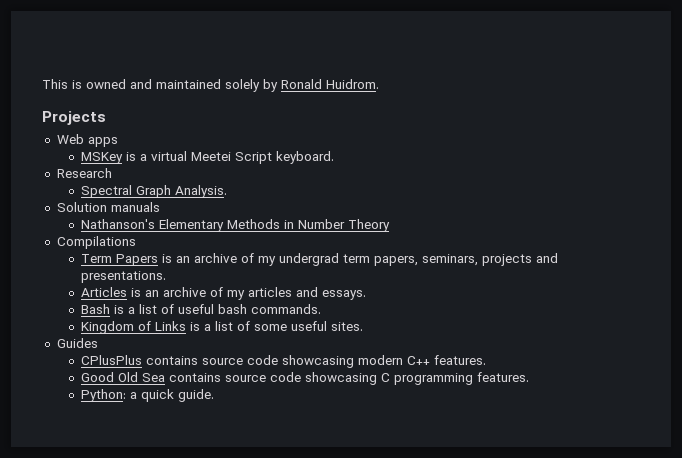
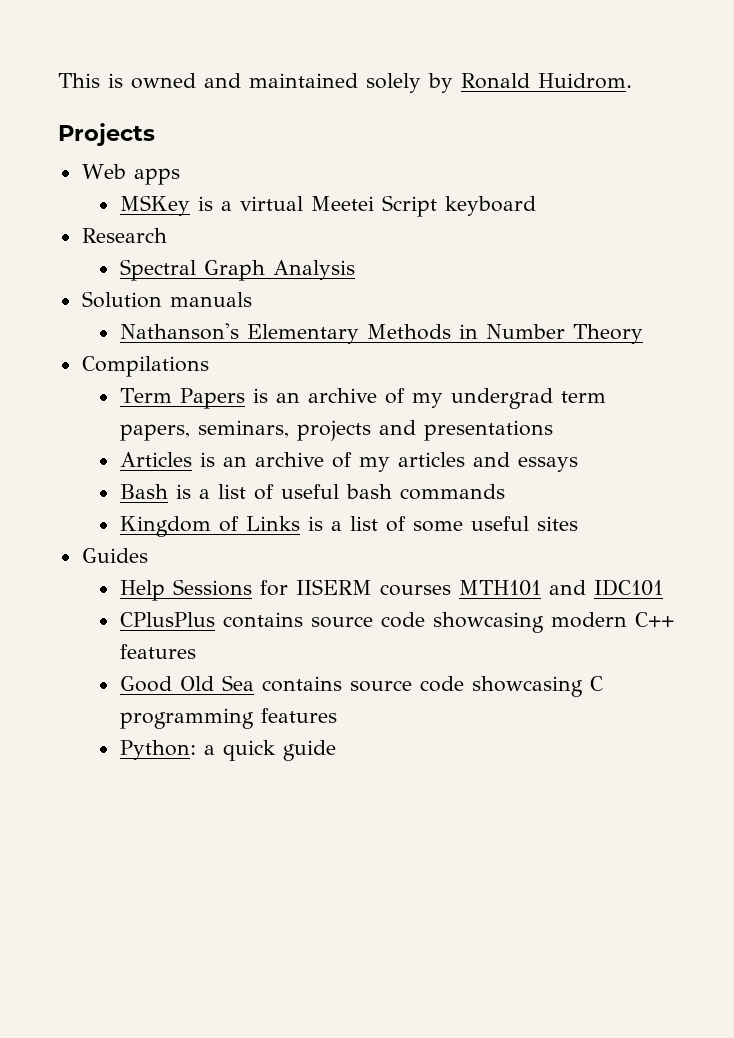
- MSKey is a virtual Meetei Script keyboard.
+ MSKey is a virtual Meetei Script keyboard
- Spectral Graph Analysis.
+ Spectral Graph Analysis
- Term Papers is an archive of my undergrad term papers, seminars, projects and presentations.
+ Term Papers is an archive of my undergrad term papers, seminars, projects and presentations
- Articles is an archive of my articles and essays.
+ Articles is an archive of my articles and essays
- Bash is a list of useful bash commands.
+ Bash is a list of useful bash commands
- Kingdom of Links is a list of some useful sites.
+ Kingdom of Links is a list of some useful sites
+ Help Sessions for IISERM courses MTH101 and IDC101
- CPlusPlus contains source code showcasing modern C++ features.
+ CPlusPlus contains source code showcasing modern C++ features
- Good Old Sea contains source code showcasing C programming features.
+ Good Old Sea contains source code showcasing C programming features
- Python: a quick guide.
+ Python: a quick guide

